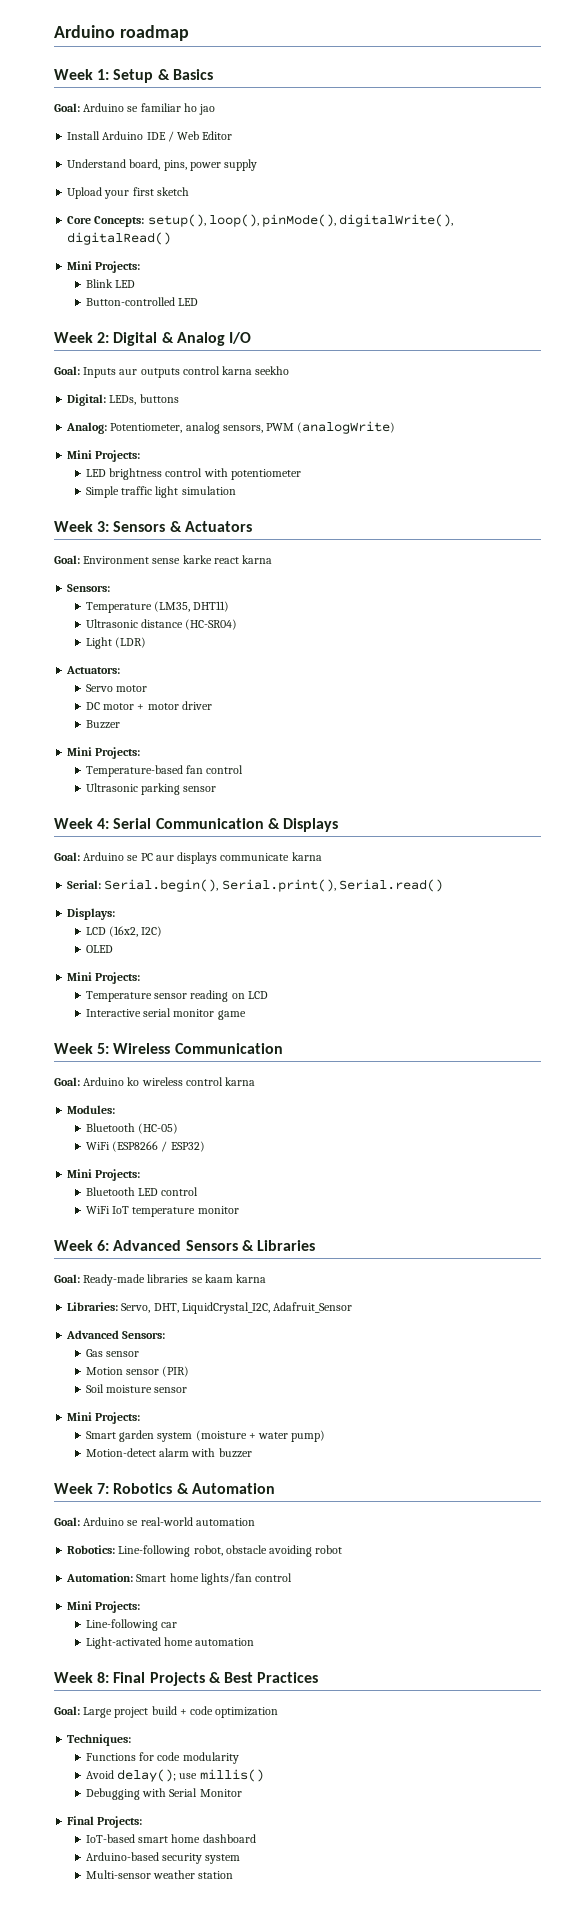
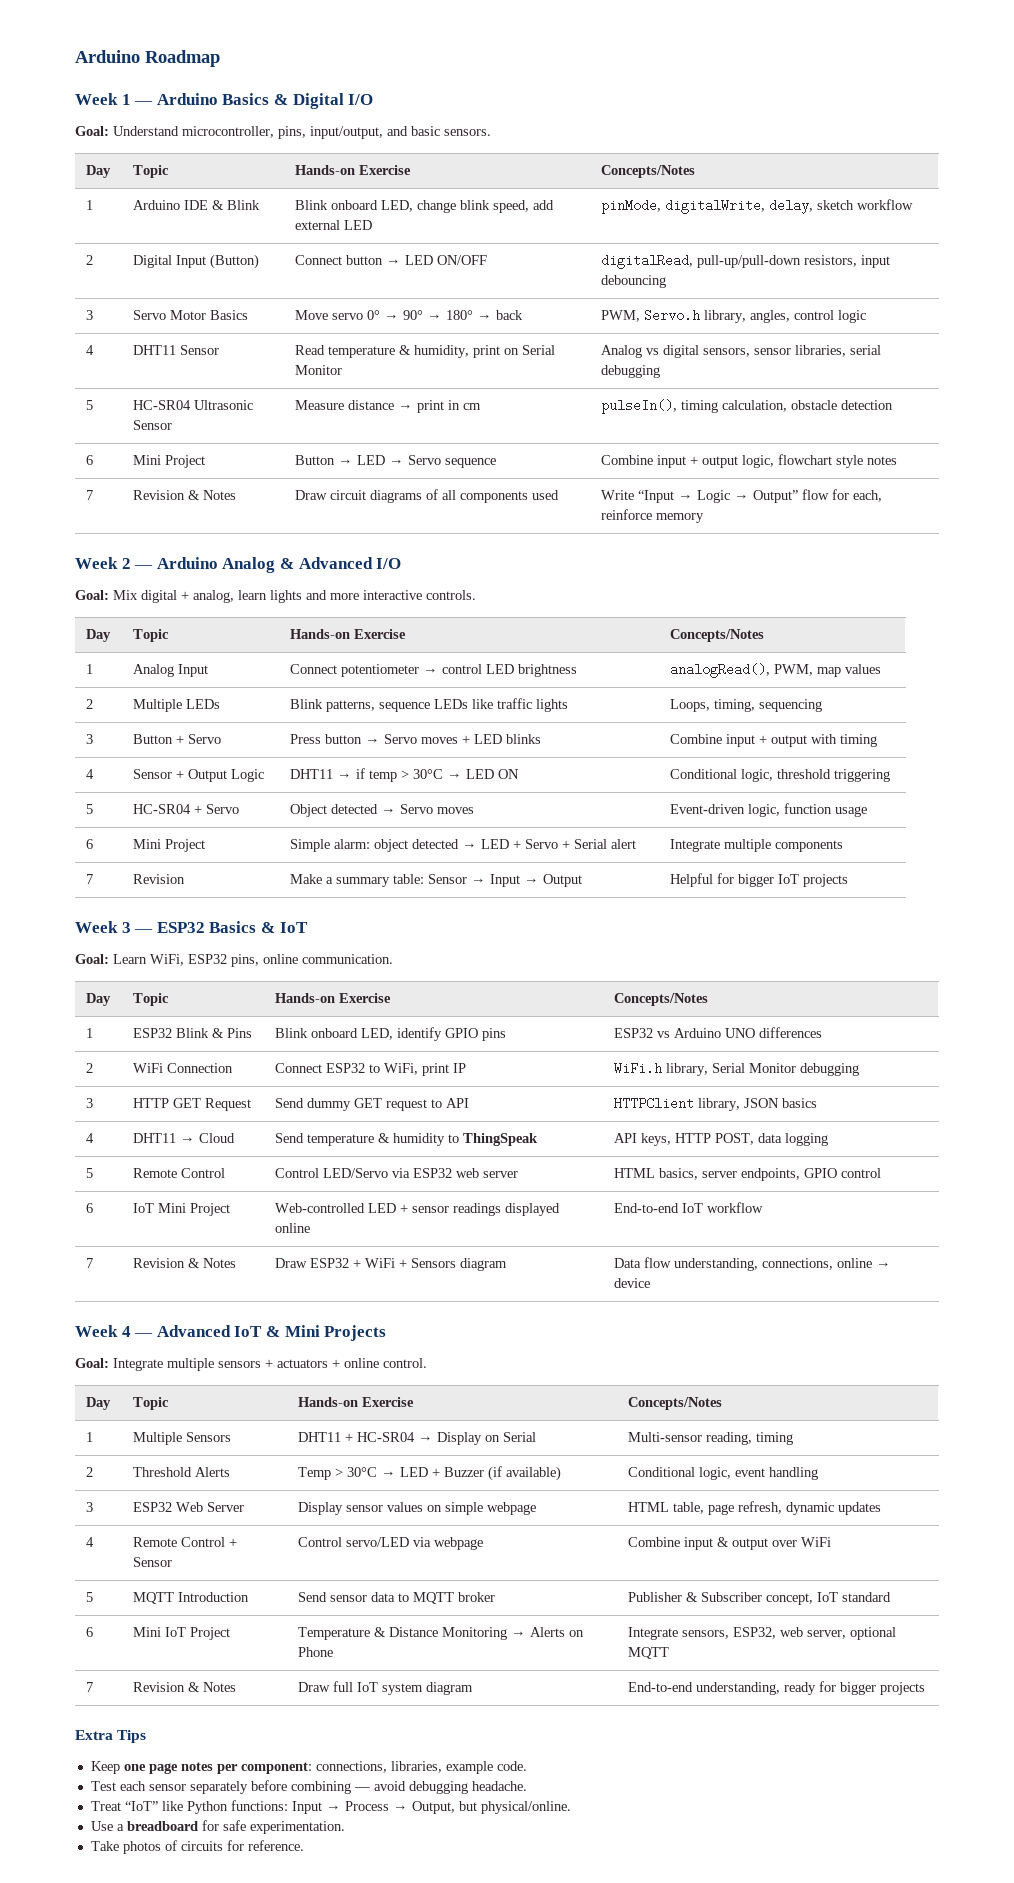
- Arduino roadmap
- Week 1: Setup & Basics
- Goal: Arduino se familiar ho jao
- Install Arduino IDE / Web Editor
- Understand board, pins, power supply
- Upload your first sketch
- Core Concepts: setup(), loop(), pinMode(), digitalWrite(), digitalRead()
- Mini Projects:
- Blink LED
- Button-controlled LED
- Week 2: Digital & Analog I/O
- Goal: Inputs aur outputs control karna seekho
- Digital: LEDs, buttons
- Analog: Potentiometer, analog sensors, PWM (analogWrite)
- Mini Projects:
- LED brightness control with potentiometer
- Simple traffic light simulation
- Week 3: Sensors & Actuators
- Goal: Environment sense karke react karna
- Sensors:
- Temperature (LM35, DHT11)
- Ultrasonic distance (HC-SR04)
- Light (LDR)
- Actuators:
- Servo motor
- DC motor + motor driver
- Buzzer
- Mini Projects:
- Temperature-based fan control
- Ultrasonic parking sensor
- Week 4: Serial Communication & Displays
- Goal: Arduino se PC aur displays communicate karna
- Serial: Serial.begin(), Serial.print(), Serial.read()
- Displays:
- LCD (16x2, I2C)
- OLED
- Mini Projects:
- Temperature sensor reading on LCD
- Interactive serial monitor game
- Week 5: Wireless Communication
- Goal: Arduino ko wireless control karna
- Modules:
- Bluetooth (HC-05)
- WiFi (ESP8266 / ESP32)
- Mini Projects:
- Bluetooth LED control
- WiFi IoT temperature monitor
- Week 6: Advanced Sensors & Libraries
- Goal: Ready-made libraries se kaam karna
- Libraries: Servo, DHT, LiquidCrystal_I2C, Adafruit_Sensor
- Advanced Sensors:
- Gas sensor
- Motion sensor (PIR)
- Soil moisture sensor
- Mini Projects:
- Smart garden system (moisture + water pump)
- Motion-detect alarm with buzzer
- Week 7: Robotics & Automation
- Goal: Arduino se real-world automation
- Robotics: Line-following robot, obstacle avoiding robot
- Automation: Smart home lights/fan control
- Mini Projects:
- Line-following car
- Light-activated home automation
- Week 8: Final Projects & Best Practices
- Goal: Large project build + code optimization
- Techniques:
- Functions for code modularity
- Avoid delay(); use millis()
- Debugging with Serial Monitor
- Final Projects:
- IoT-based smart home dashboard
- Arduino-based security system
- Multi-sensor weather station
+ Arduino Roadmap
+ Week 1 — Arduino Basics & Digital I/O
+ Goal: Understand microcontroller, pins, input/output, and basic sensors.
+ Day | Topic | Hands-on Exercise | Concepts/Notes
+ 1 | Arduino IDE & Blink | Blink onboard LED, change blink speed, add external LED | pinMode, digitalWrite, delay, sketch workflow
+ 2 | Digital Input (Button) | Connect button → LED ON/OFF | digitalRead, pull-up/pull-down resistors, input debouncing
+ 3 | Servo Motor Basics | Move servo 0° → 90° → 180° → back | PWM, Servo.h library, angles, control logic
+ 4 | DHT11 Sensor | Read temperature & humidity, print on Serial Monitor | Analog vs digital sensors, sensor libraries, serial debugging
+ 5 | HC-SR04 Ultrasonic Sensor | Measure distance → print in cm | pulseIn(), timing calculation, obstacle detection
+ 6 | Mini Project | Button → LED → Servo sequence | Combine input + output logic, flowchart style notes
+ 7 | Revision & Notes | Draw circuit diagrams of all components used | Write “Input → Logic → Output” flow for each, reinforce memory
+ Week 2 — Arduino Analog & Advanced I/O
+ Goal: Mix digital + analog, learn lights and more interactive controls.
+ Day | Topic | Hands-on Exercise | Concepts/Notes
+ 1 | Analog Input | Connect potentiometer → control LED brightness | analogRead(), PWM, map values
+ 2 | Multiple LEDs | Blink patterns, sequence LEDs like traffic lights | Loops, timing, sequencing
+ 3 | Button + Servo | Press button → Servo moves + LED blinks | Combine input + output with timing
+ 4 | Sensor + Output Logic | DHT11 → if temp > 30°C → LED ON | Conditional logic, threshold triggering
+ 5 | HC-SR04 + Servo | Object detected → Servo moves | Event-driven logic, function usage
+ 6 | Mini Project | Simple alarm: object detected → LED + Servo + Serial alert | Integrate multiple components
+ 7 | Revision | Make a summary table: Sensor → Input → Output | Helpful for bigger IoT projects
+ Week 3 — ESP32 Basics & IoT
+ Goal: Learn WiFi, ESP32 pins, online communication.
+ Day | Topic | Hands-on Exercise | Concepts/Notes
+ 1 | ESP32 Blink & Pins | Blink onboard LED, identify GPIO pins | ESP32 vs Arduino UNO differences
+ 2 | WiFi Connection | Connect ESP32 to WiFi, print IP | WiFi.h library, Serial Monitor debugging
+ 3 | HTTP GET Request | Send dummy GET request to API | HTTPClient library, JSON basics
+ 4 | DHT11 → Cloud | Send temperature & humidity to ThingSpeak | API keys, HTTP POST, data logging
+ 5 | Remote Control | Control LED/Servo via ESP32 web server | HTML basics, server endpoints, GPIO control
+ 6 | IoT Mini Project | Web-controlled LED + sensor readings displayed online | End-to-end IoT workflow
+ 7 | Revision & Notes | Draw ESP32 + WiFi + Sensors diagram | Data flow understanding, connections, online → device
+ Week 4 — Advanced IoT & Mini Projects
+ Goal: Integrate multiple sensors + actuators + online control.
+ Day | Topic | Hands-on Exercise | Concepts/Notes
+ 1 | Multiple Sensors | DHT11 + HC-SR04 → Display on Serial | Multi-sensor reading, timing
+ 2 | Threshold Alerts | Temp > 30°C → LED + Buzzer (if available) | Conditional logic, event handling
+ 3 | ESP32 Web Server | Display sensor values on simple webpage | HTML table, page refresh, dynamic updates
+ 4 | Remote Control + Sensor | Control servo/LED via webpage | Combine input & output over WiFi
+ 5 | MQTT Introduction | Send sensor data to MQTT broker | Publisher & Subscriber concept, IoT standard
+ 6 | Mini IoT Project | Temperature & Distance Monitoring → Alerts on Phone | Integrate sensors, ESP32, web server, optional MQTT
+ 7 | Revision & Notes | Draw full IoT system diagram | End-to-end understanding, ready for bigger projects
+ Extra Tips
+ Keep one page notes per component: connections, libraries, example code.
+ Test each sensor separately before combining — avoid debugging headache.
+ Treat “IoT” like Python functions: Input → Process → Output, but physical/online.
+ Use a breadboard for safe experimentation.
+ Take photos of circuits for reference.

